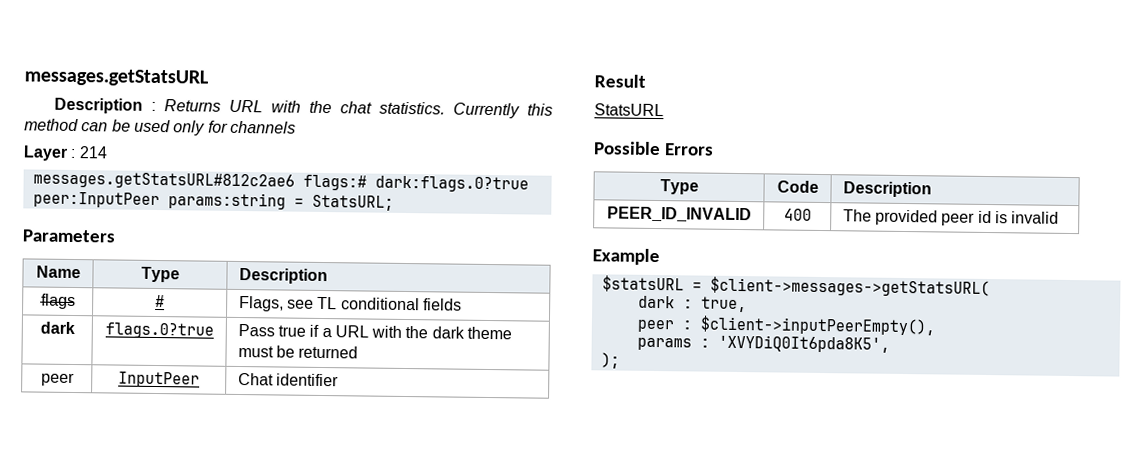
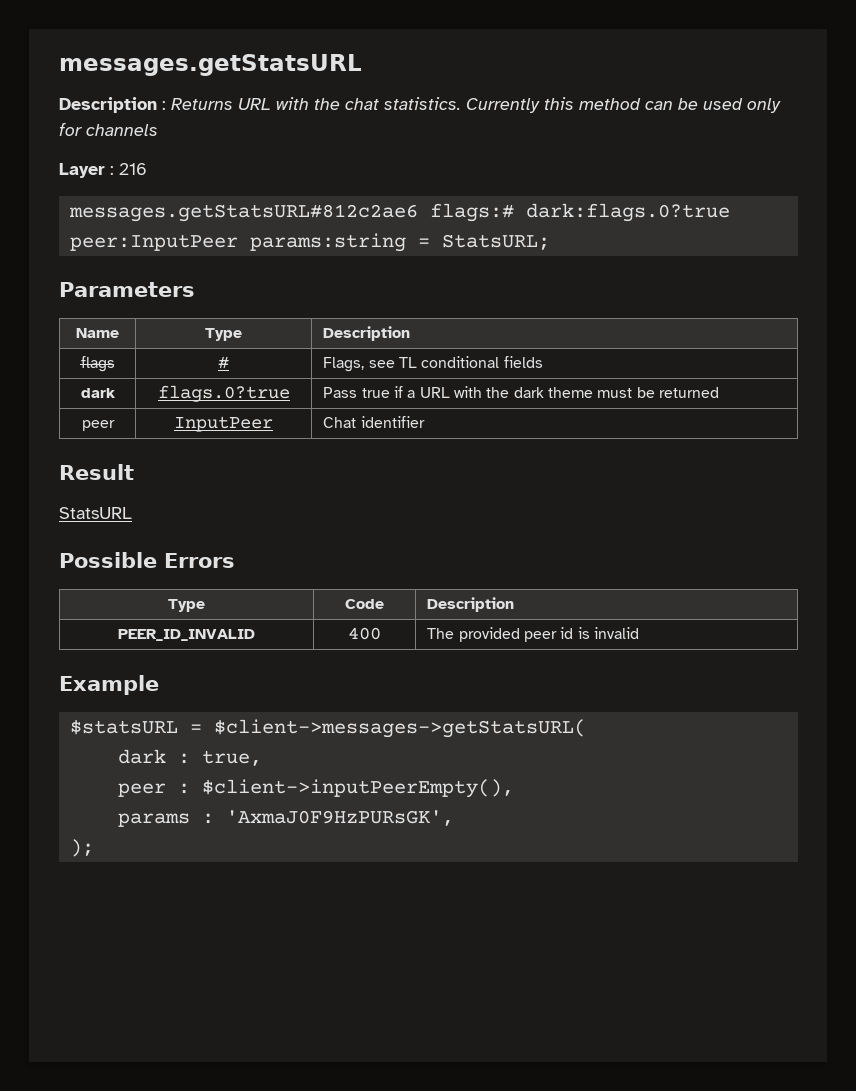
- Layer : 214
+ Layer : 216
- params : 'XVYDiQ0It6pda8K5',
+ params : 'AxmaJ0F9HzPURsGK',

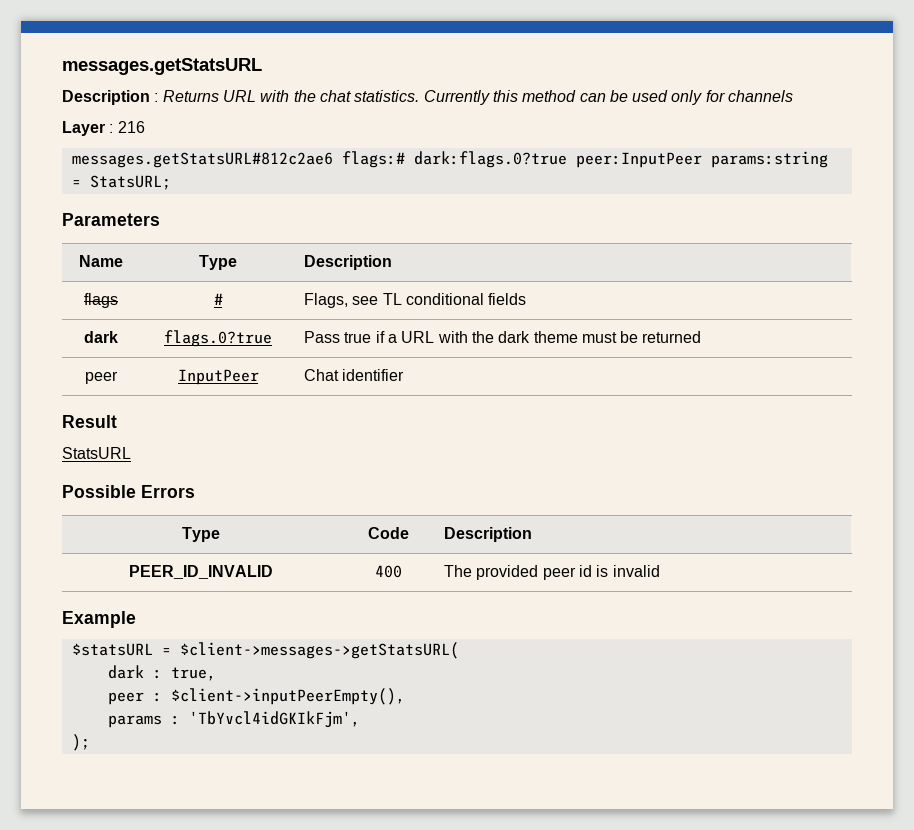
- params : 'AxmaJ0F9HzPURsGK',
+ params : 'TbYvcl4idGKIkFjm',

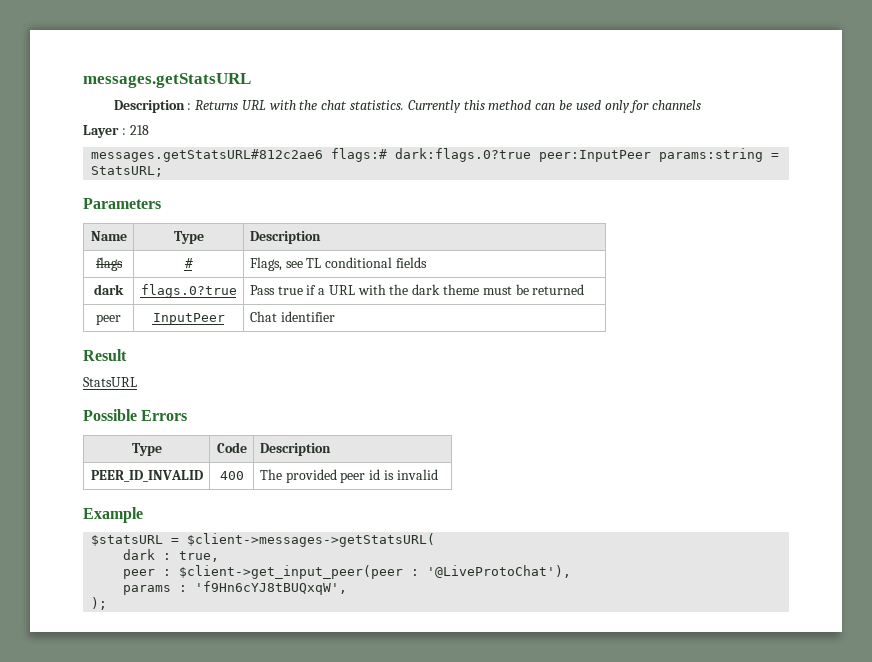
- Layer : 216
+ Layer : 218
- peer : $client->inputPeerEmpty(),
+ peer : $client->get_input_peer(peer : '@LiveProtoChat'),
- params : 'TbYvcl4idGKIkFjm',
+ params : 'f9Hn6cYJ8tBUQxqW',

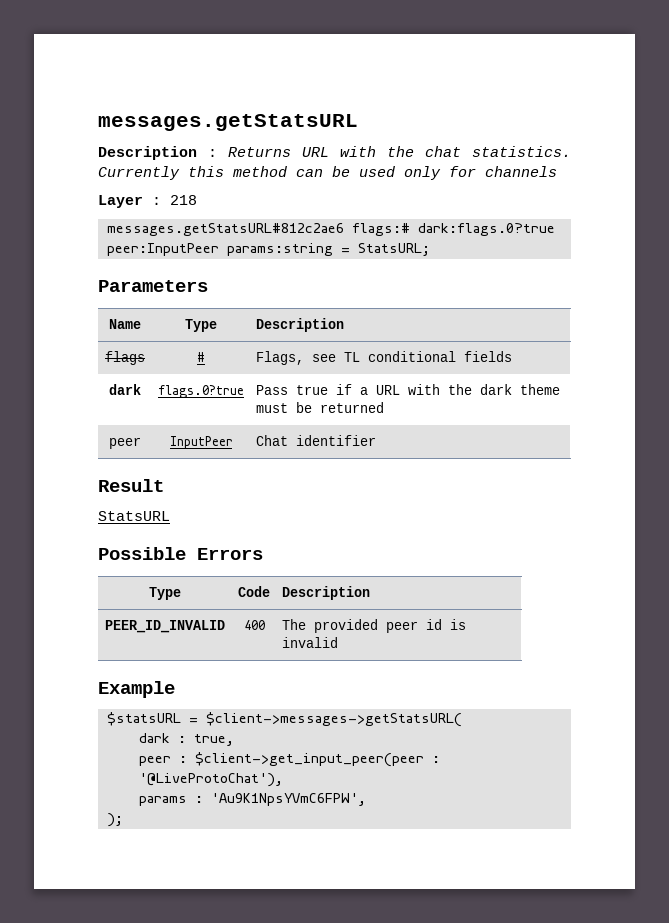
- params : 'f9Hn6cYJ8tBUQxqW',
+ params : 'Au9K1NpsYVmC6FPW',

